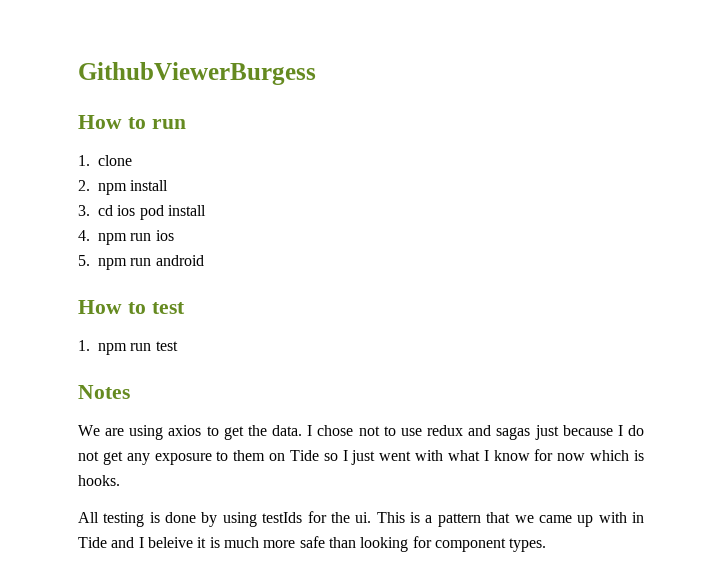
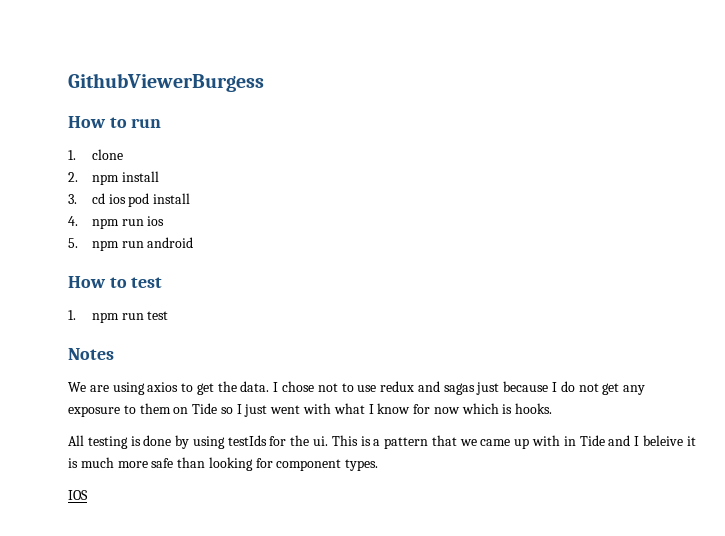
+ IOS

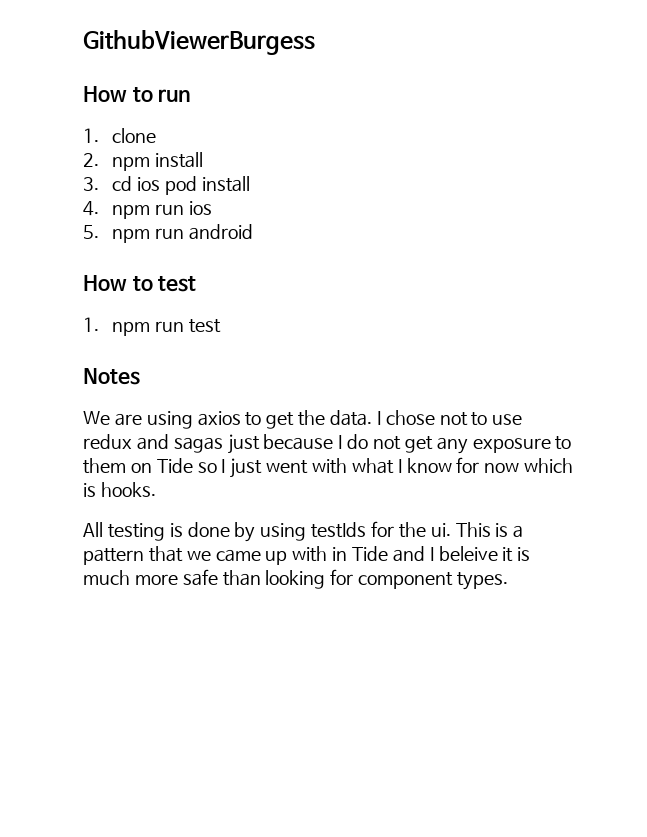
- IOS

